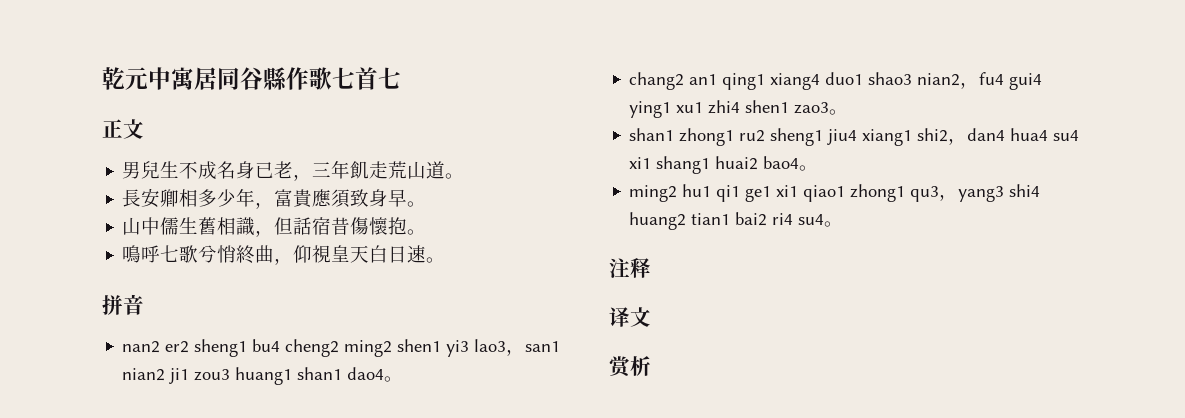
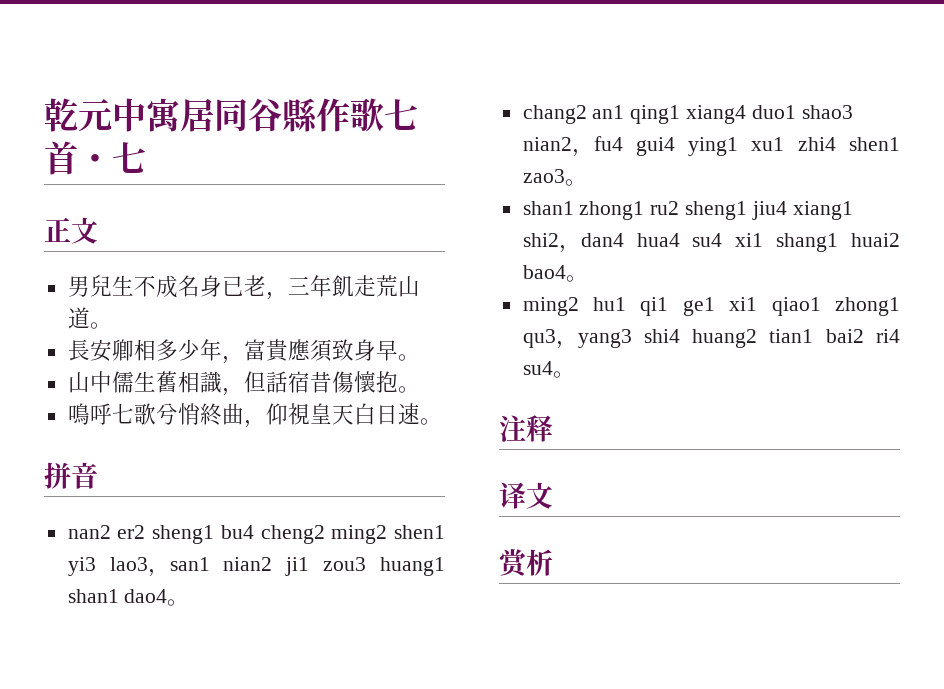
- 乾元中寓居同谷縣作歌七首七
+ 乾元中寓居同谷縣作歌七首・七

